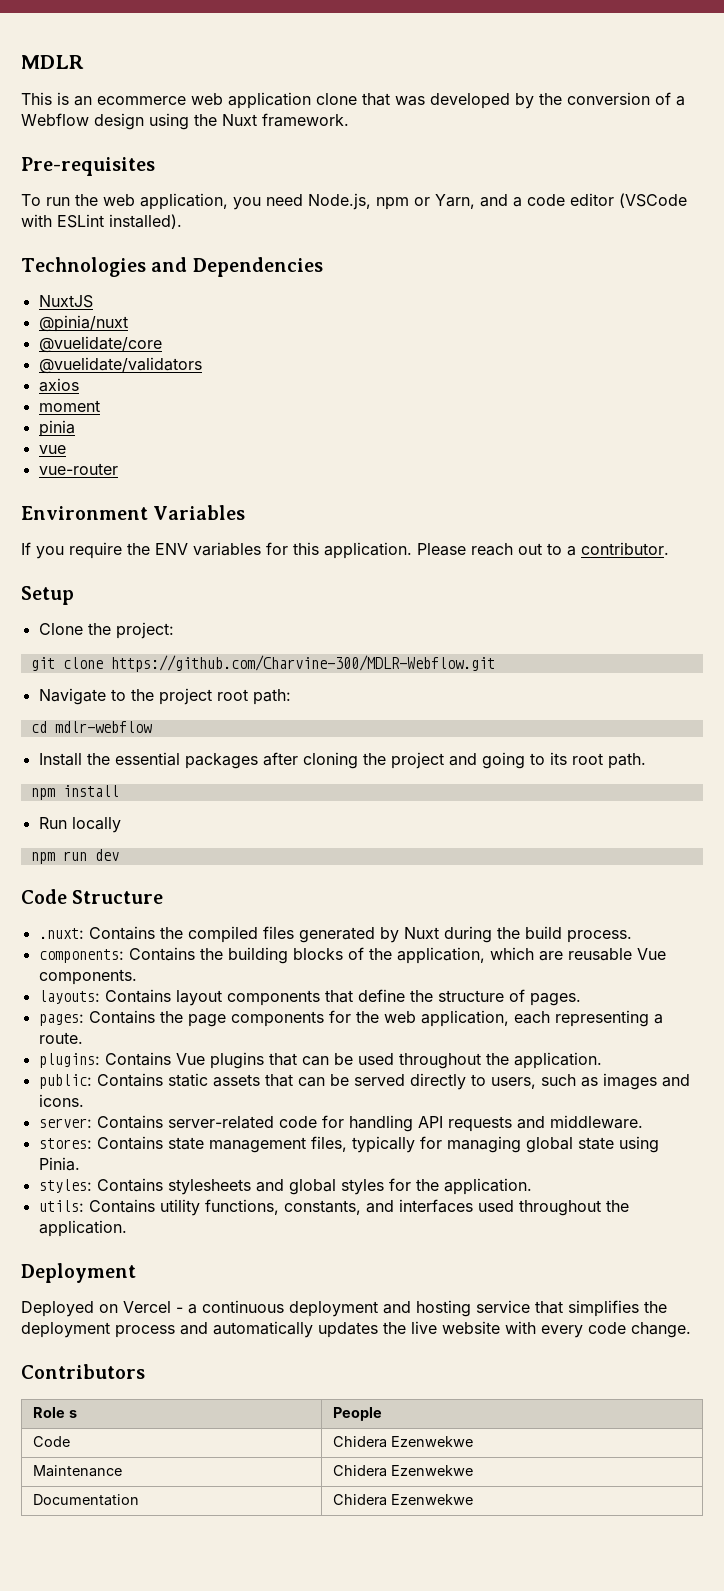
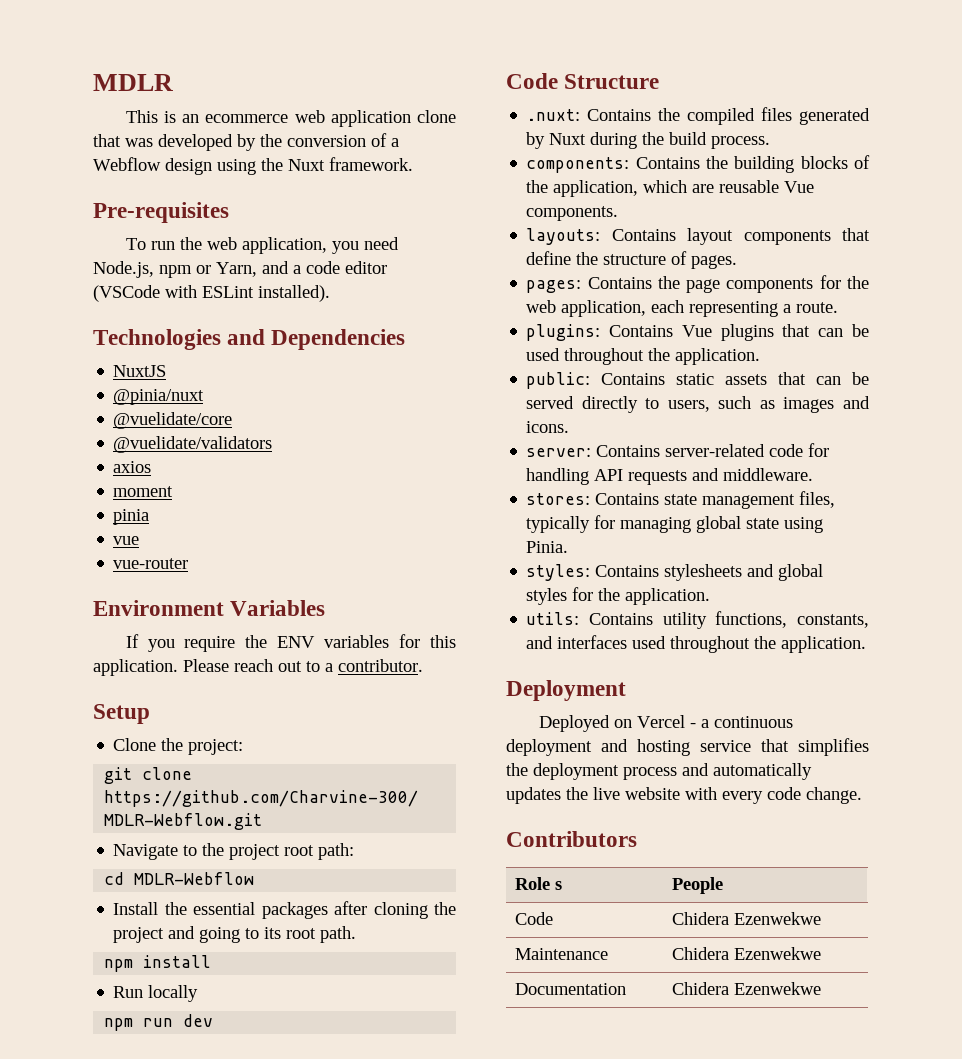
- cd mdlr-webflow
+ cd MDLR-Webflow

